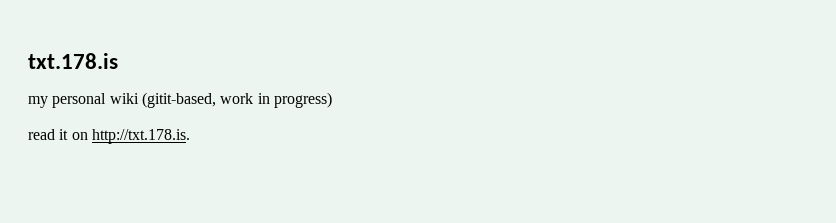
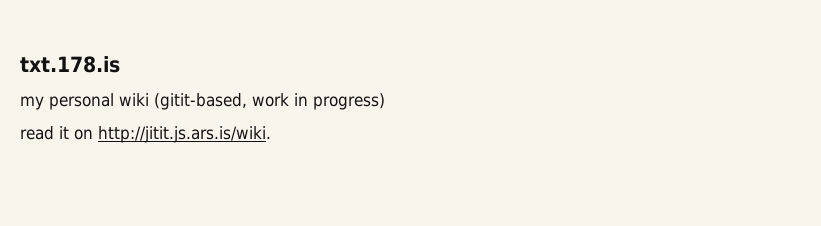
- read it on http://txt.178.is.
+ read it on http://jitit.js.ars.is/wiki.

